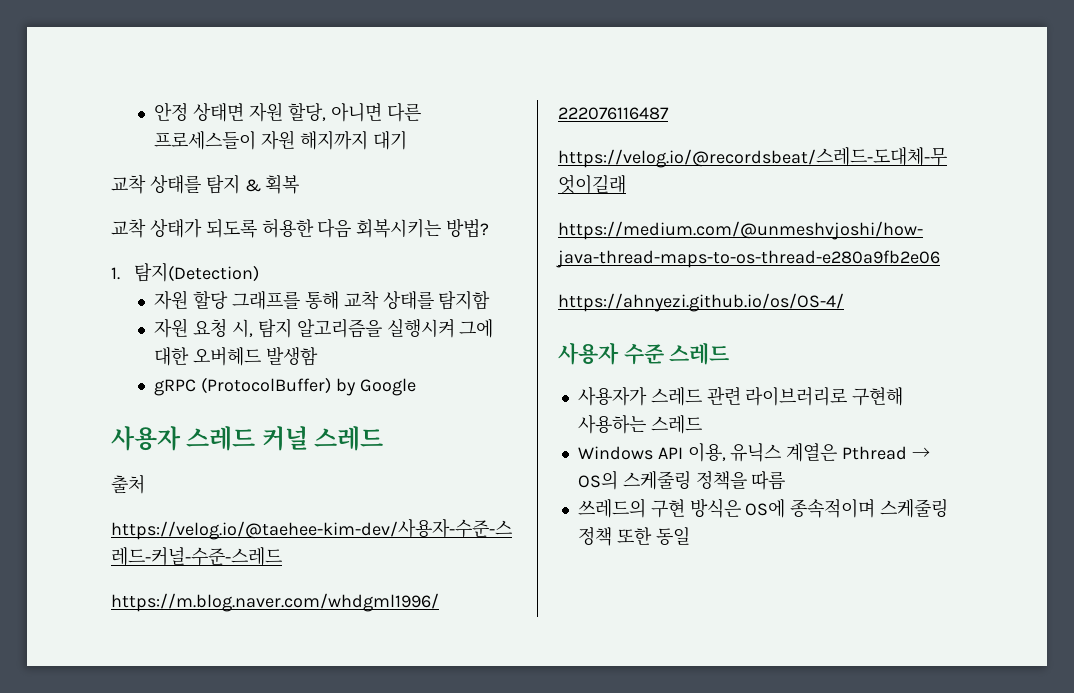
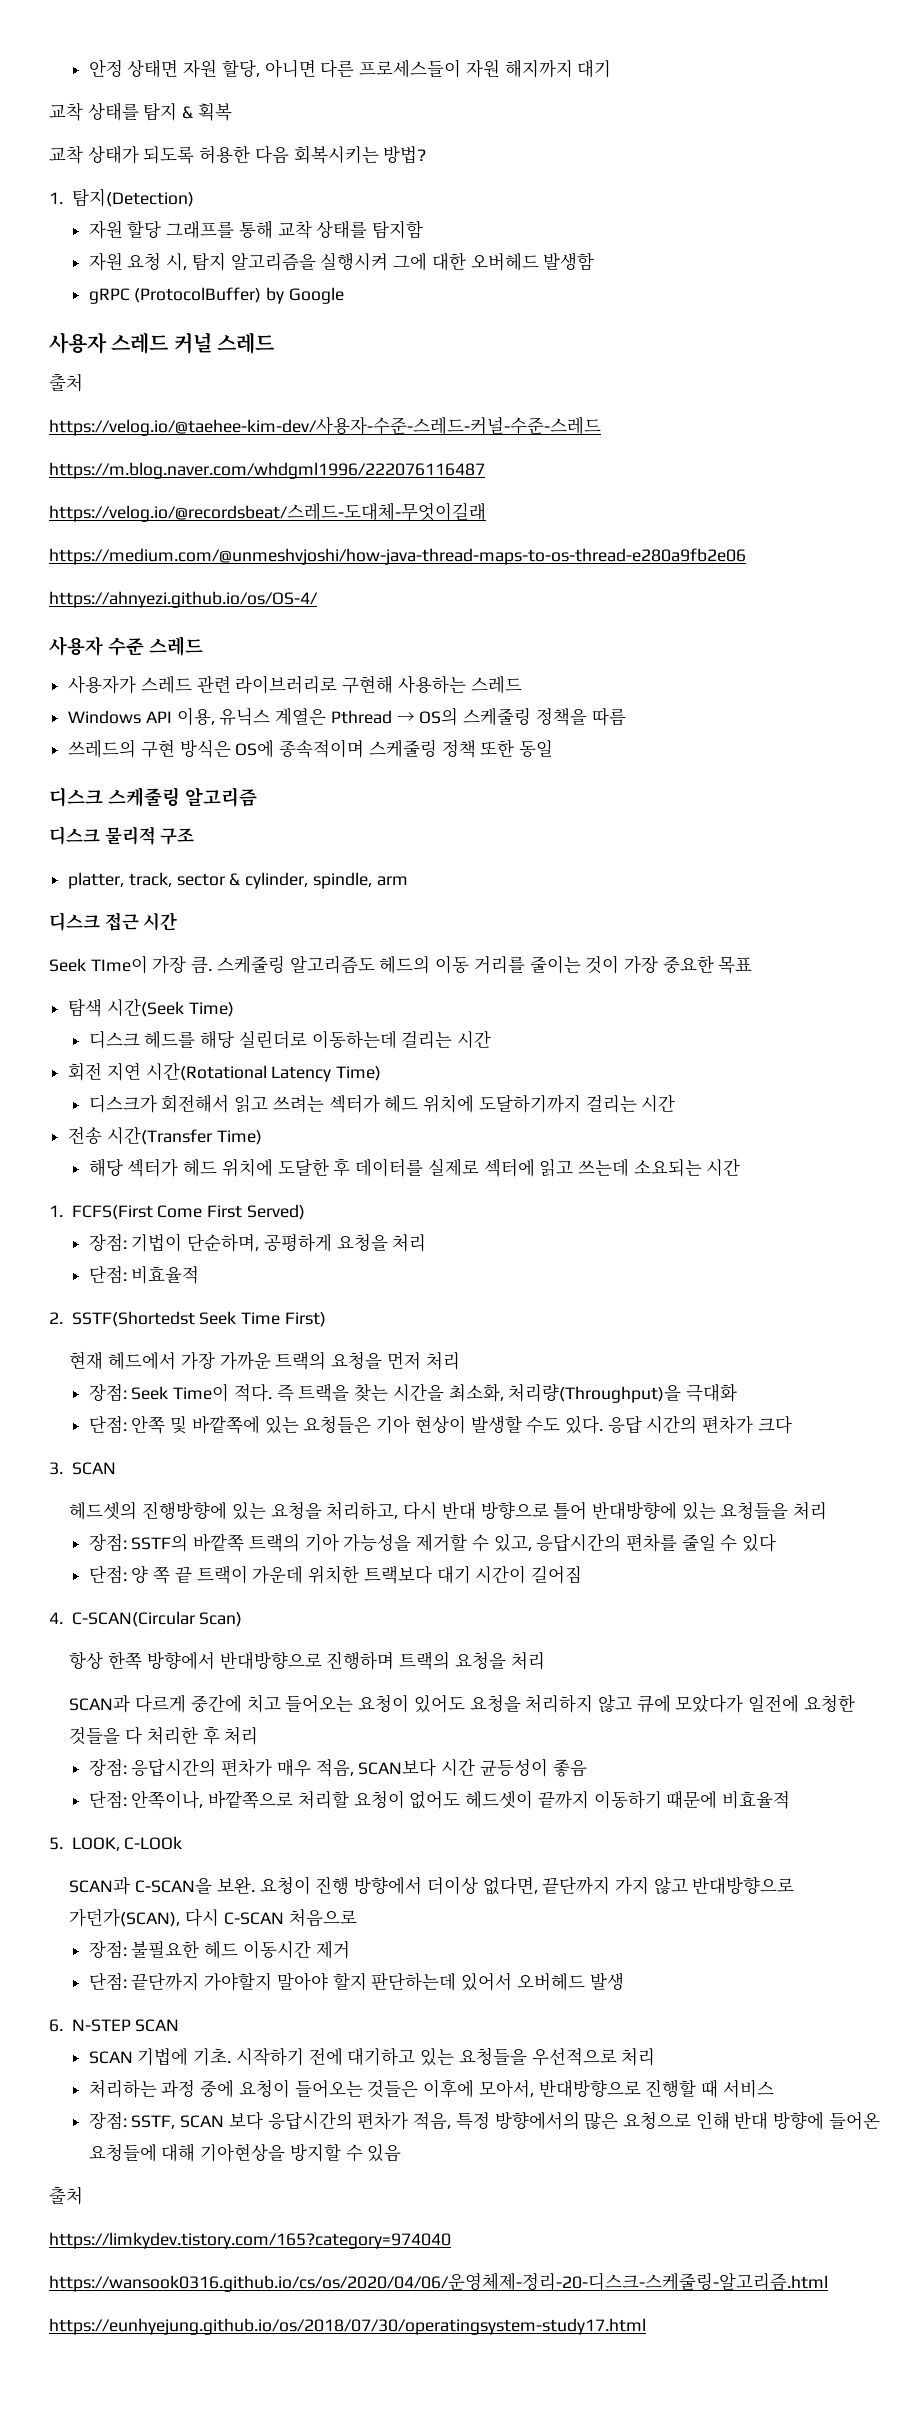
+ 디스크 스케줄링 알고리즘
+ 디스크 물리적 구조
+ platter, track, sector & cylinder, spindle, arm
+ 디스크 접근 시간
+ Seek TIme이 가장 큼. 스케줄링 알고리즘도 헤드의 이동 거리를 줄이는 것이 가장 중요한 목표
+ 탐색 시간(Seek Time)
+ 디스크 헤드를 해당 실린더로 이동하는데 걸리는 시간
+ 회전 지연 시간(Rotational Latency Time)
+ 디스크가 회전해서 읽고 쓰려는 섹터가 헤드 위치에 도달하기까지 걸리는 시간
+ 전송 시간(Transfer Time)
+ 해당 섹터가 헤드 위치에 도달한 후 데이터를 실제로 섹터에 읽고 쓰는데 소요되는 시간
+ 1. FCFS(First Come First Served)
+ 장점: 기법이 단순하며, 공평하게 요청을 처리
+ 단점: 비효율적
+ 2. SSTF(Shortedst Seek Time First)
+ 현재 헤드에서 가장 가까운 트랙의 요청을 먼저 처리
+ 장점: Seek Time이 적다. 즉 트랙을 찾는 시간을 최소화, 처리량(Throughput)을 극대화
+ 단점: 안쪽 및 바깥쪽에 있는 요청들은 기아 현상이 발생할 수도 있다. 응답 시간의 편차가 크다
+ 3. SCAN
+ 헤드셋의 진행방향에 있는 요청을 처리하고, 다시 반대 방향으로 틀어 반대방향에 있는 요청들을 처리
+ 장점: SSTF의 바깥쪽 트랙의 기아 가능성을 제거할 수 있고, 응답시간의 편차를 줄일 수 있다
+ 단점: 양 쪽 끝 트랙이 가운데 위치한 트랙보다 대기 시간이 길어짐
+ 4. C-SCAN(Circular Scan)
+ 항상 한쪽 방향에서 반대방향으로 진행하며 트랙의 요청을 처리
+ SCAN과 다르게 중간에 치고 들어오는 요청이 있어도 요청을 처리하지 않고 큐에 모았다가 일전에 요청한 것들을 다 처리한 후 처리
+ 장점: 응답시간의 편차가 매우 적음, SCAN보다 시간 균등성이 좋음
+ 단점: 안쪽이나, 바깥쪽으로 처리할 요청이 없어도 헤드셋이 끝까지 이동하기 때문에 비효율적
+ 5. LOOK, C-LOOk
+ SCAN과 C-SCAN을 보완. 요청이 진행 방향에서 더이상 없다면, 끝단까지 가지 않고 반대방향으로 가던가(SCAN), 다시 C-SCAN 처음으로
+ 장점: 불필요한 헤드 이동시간 제거
+ 단점: 끝단까지 가야할지 말아야 할지 판단하는데 있어서 오버헤드 발생
+ 6. N-STEP SCAN
+ SCAN 기법에 기초. 시작하기 전에 대기하고 있는 요청들을 우선적으로 처리
+ 처리하는 과정 중에 요청이 들어오는 것들은 이후에 모아서, 반대방향으로 진행할 때 서비스
+ 장점: SSTF, SCAN 보다 응답시간의 편차가 적음, 특정 방향에서의 많은 요청으로 인해 반대 방향에 들어온 요청들에 대해 기아현상을 방지할 수 있음
+ 출처
+ https://limkydev.tistory.com/165?category=974040
+ https://wansook0316.github.io/cs/os/2020/04/06/운영체제-정리-20-디스크-스케줄링-알고리즘.html
+ https://eunhyejung.github.io/os/2018/07/30/operatingsystem-study17.html

